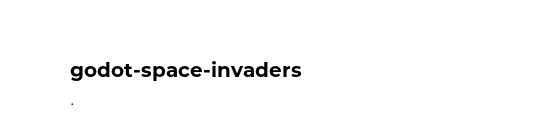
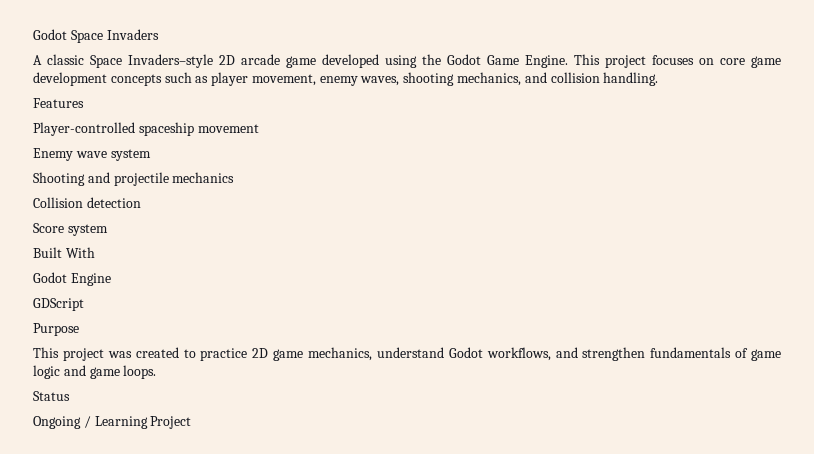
- godot-space-invaders
- .
+ Godot Space Invaders
+ A classic Space Invaders–style 2D arcade game developed using the Godot Game Engine. This project focuses on core game development concepts such as player movement, enemy waves, shooting mechanics, and collision handling.
+ Features
+ Player-controlled spaceship movement
+ Enemy wave system
+ Shooting and projectile mechanics
+ Collision detection
+ Score system
+ Built With
+ Godot Engine
+ GDScript
+ Purpose
+ This project was created to practice 2D game mechanics, understand Godot workflows, and strengthen fundamentals of game logic and game loops.
+ Status
+ Ongoing / Learning Project

